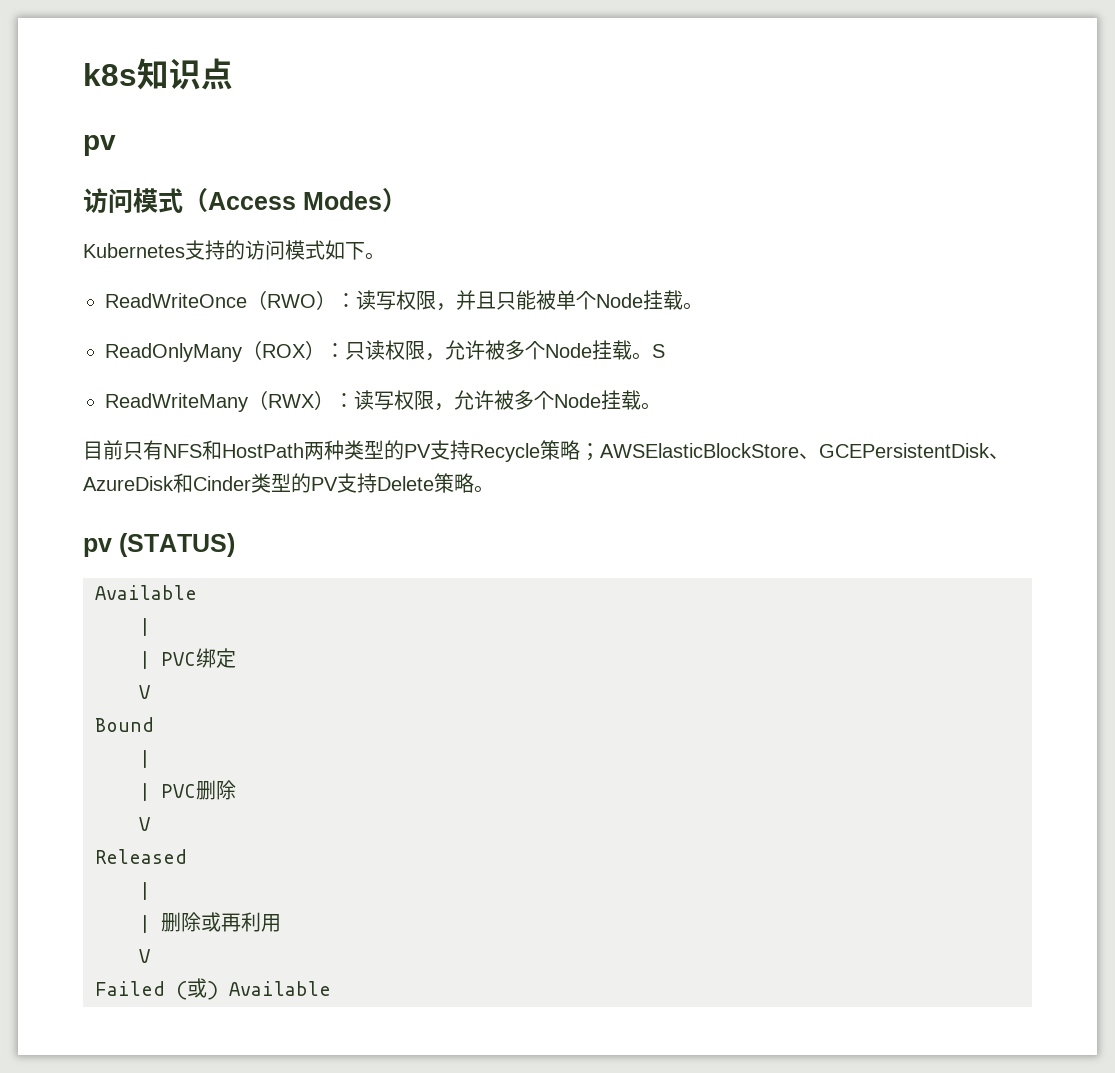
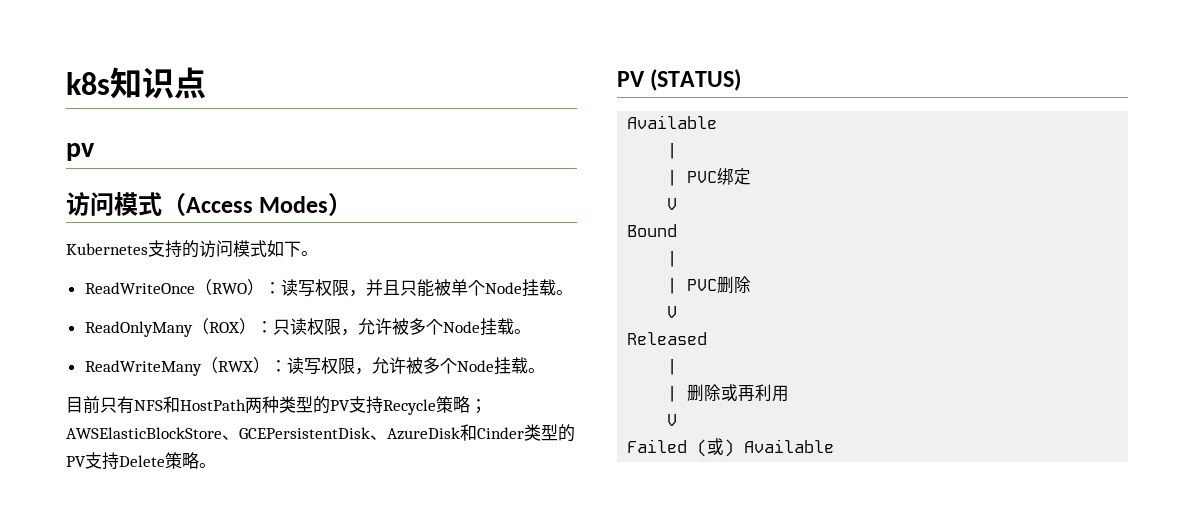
- S
- pv (STATUS)
+ PV (STATUS)

